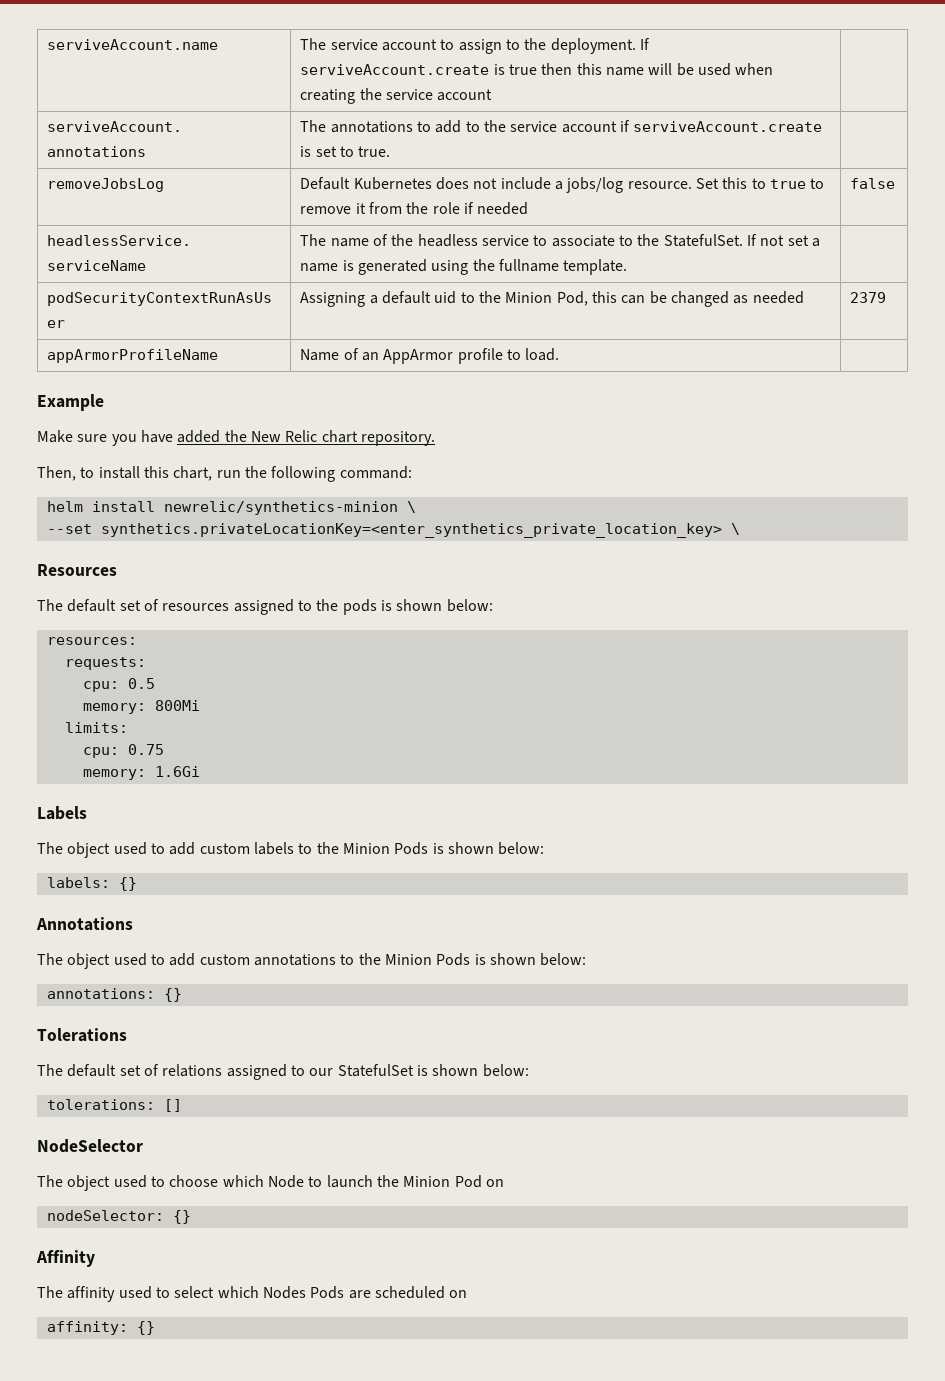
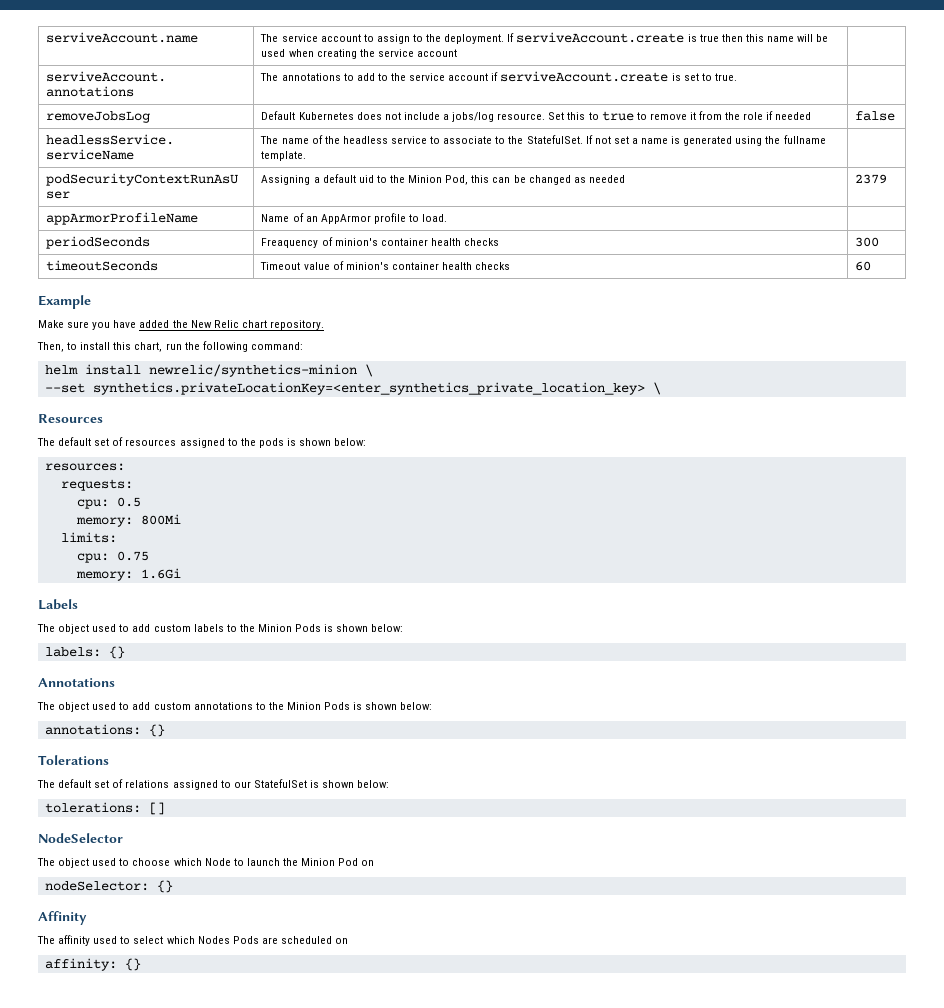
+ periodSeconds | Freaquency of minion's container health checks | 300
+ timeoutSeconds | Timeout value of minion's container health checks | 60

